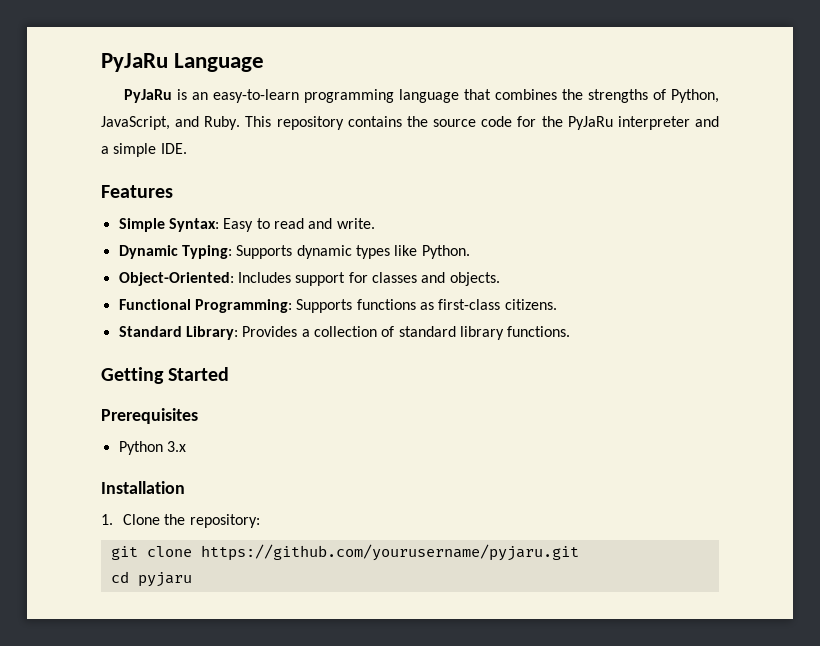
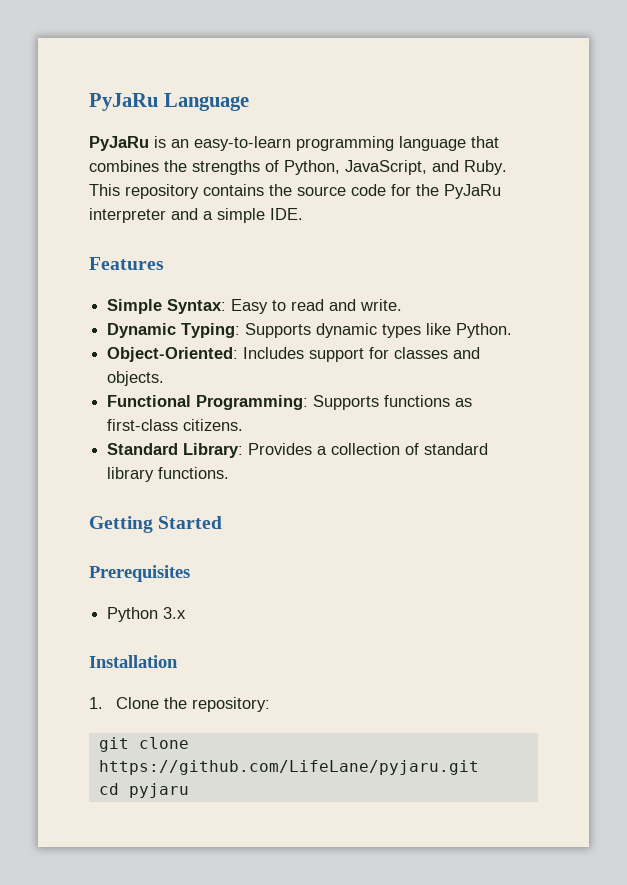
- git clone https://github.com/yourusername/pyjaru.git
+ git clone https://github.com/LifeLane/pyjaru.git

